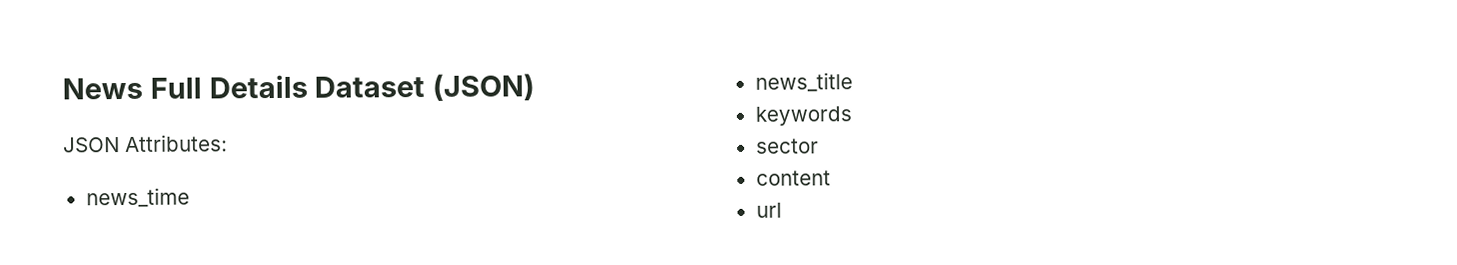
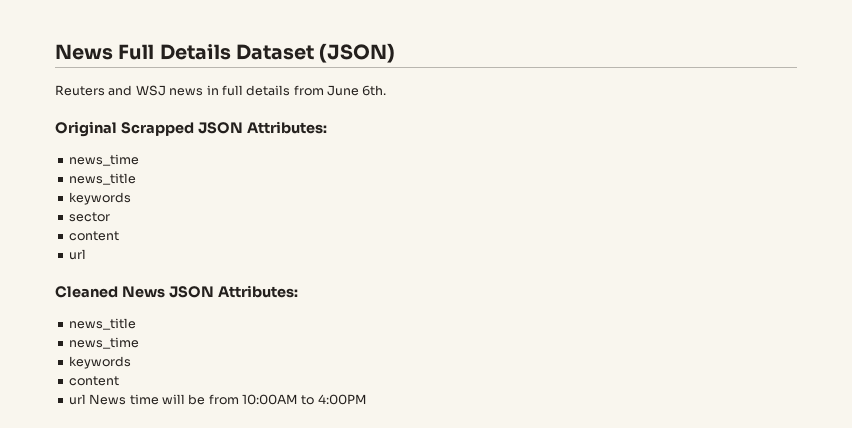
- JSON Attributes:
+ Reuters and WSJ news in full details from June 6th.
+ Original Scrapped JSON Attributes:
+ Cleaned News JSON Attributes:
+ news_title
+ news_time
+ keywords
+ content
+ url News time will be from 10:00AM to 4:00PM

